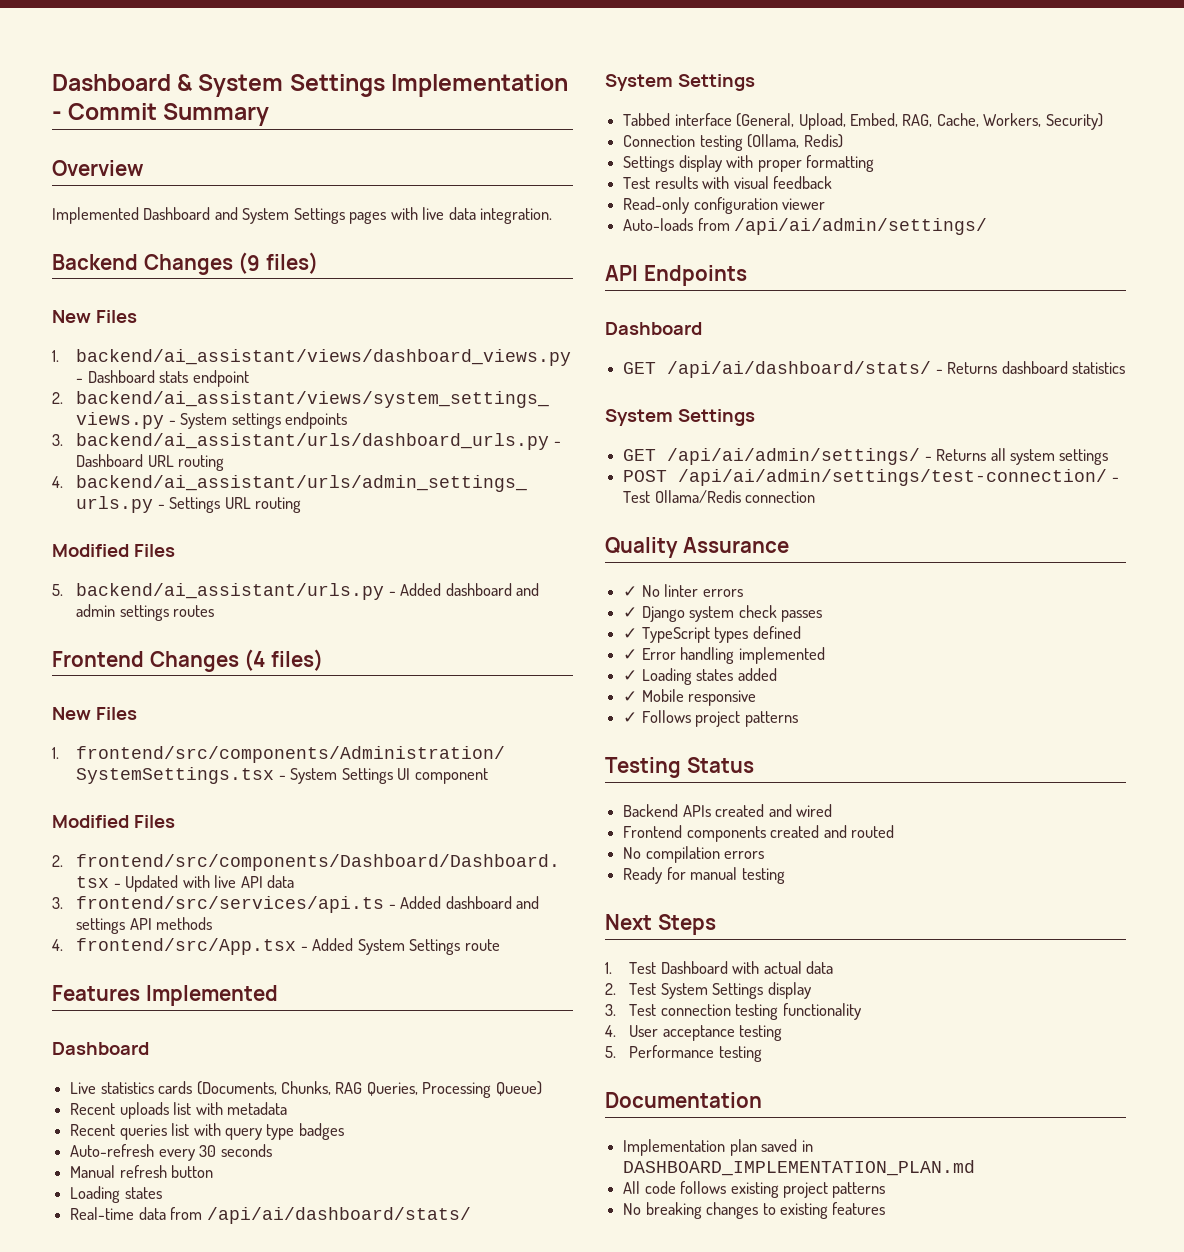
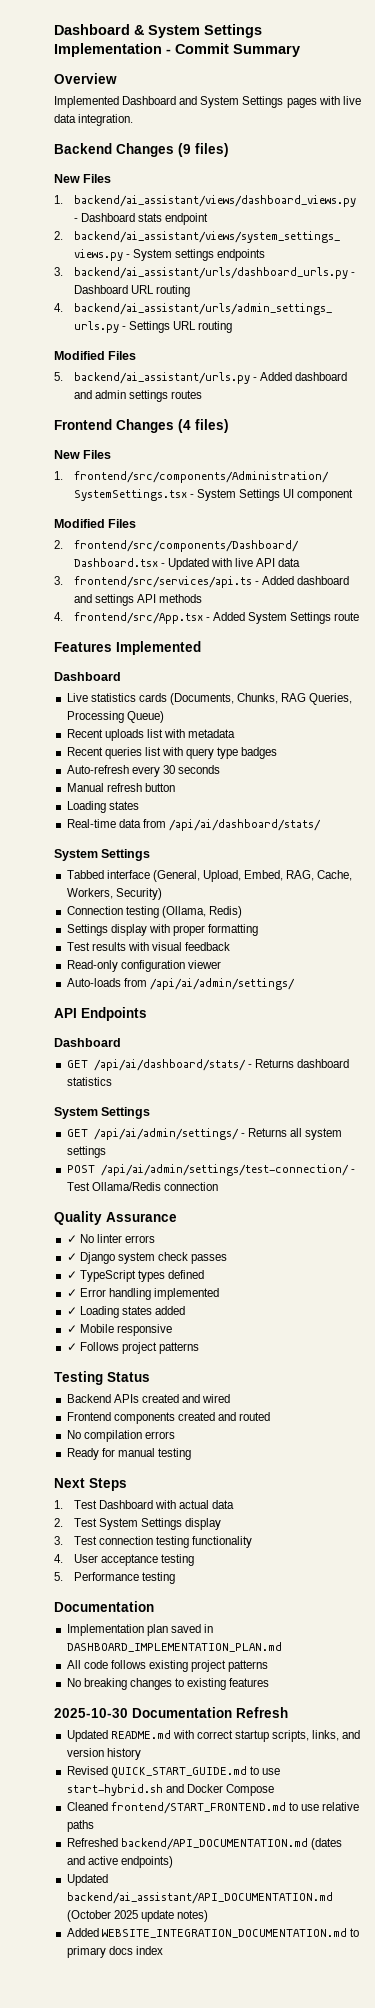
+ 2025-10-30 Documentation Refresh
+ Updated README.md with correct startup scripts, links, and version history
+ Revised QUICK_START_GUIDE.md to use start-hybrid.sh and Docker Compose
+ Cleaned frontend/START_FRONTEND.md to use relative paths
+ Refreshed backend/API_DOCUMENTATION.md (dates and active endpoints)
+ Updated backend/ai_assistant/API_DOCUMENTATION.md (October 2025 update notes)
+ Added WEBSITE_INTEGRATION_DOCUMENTATION.md to primary docs index

